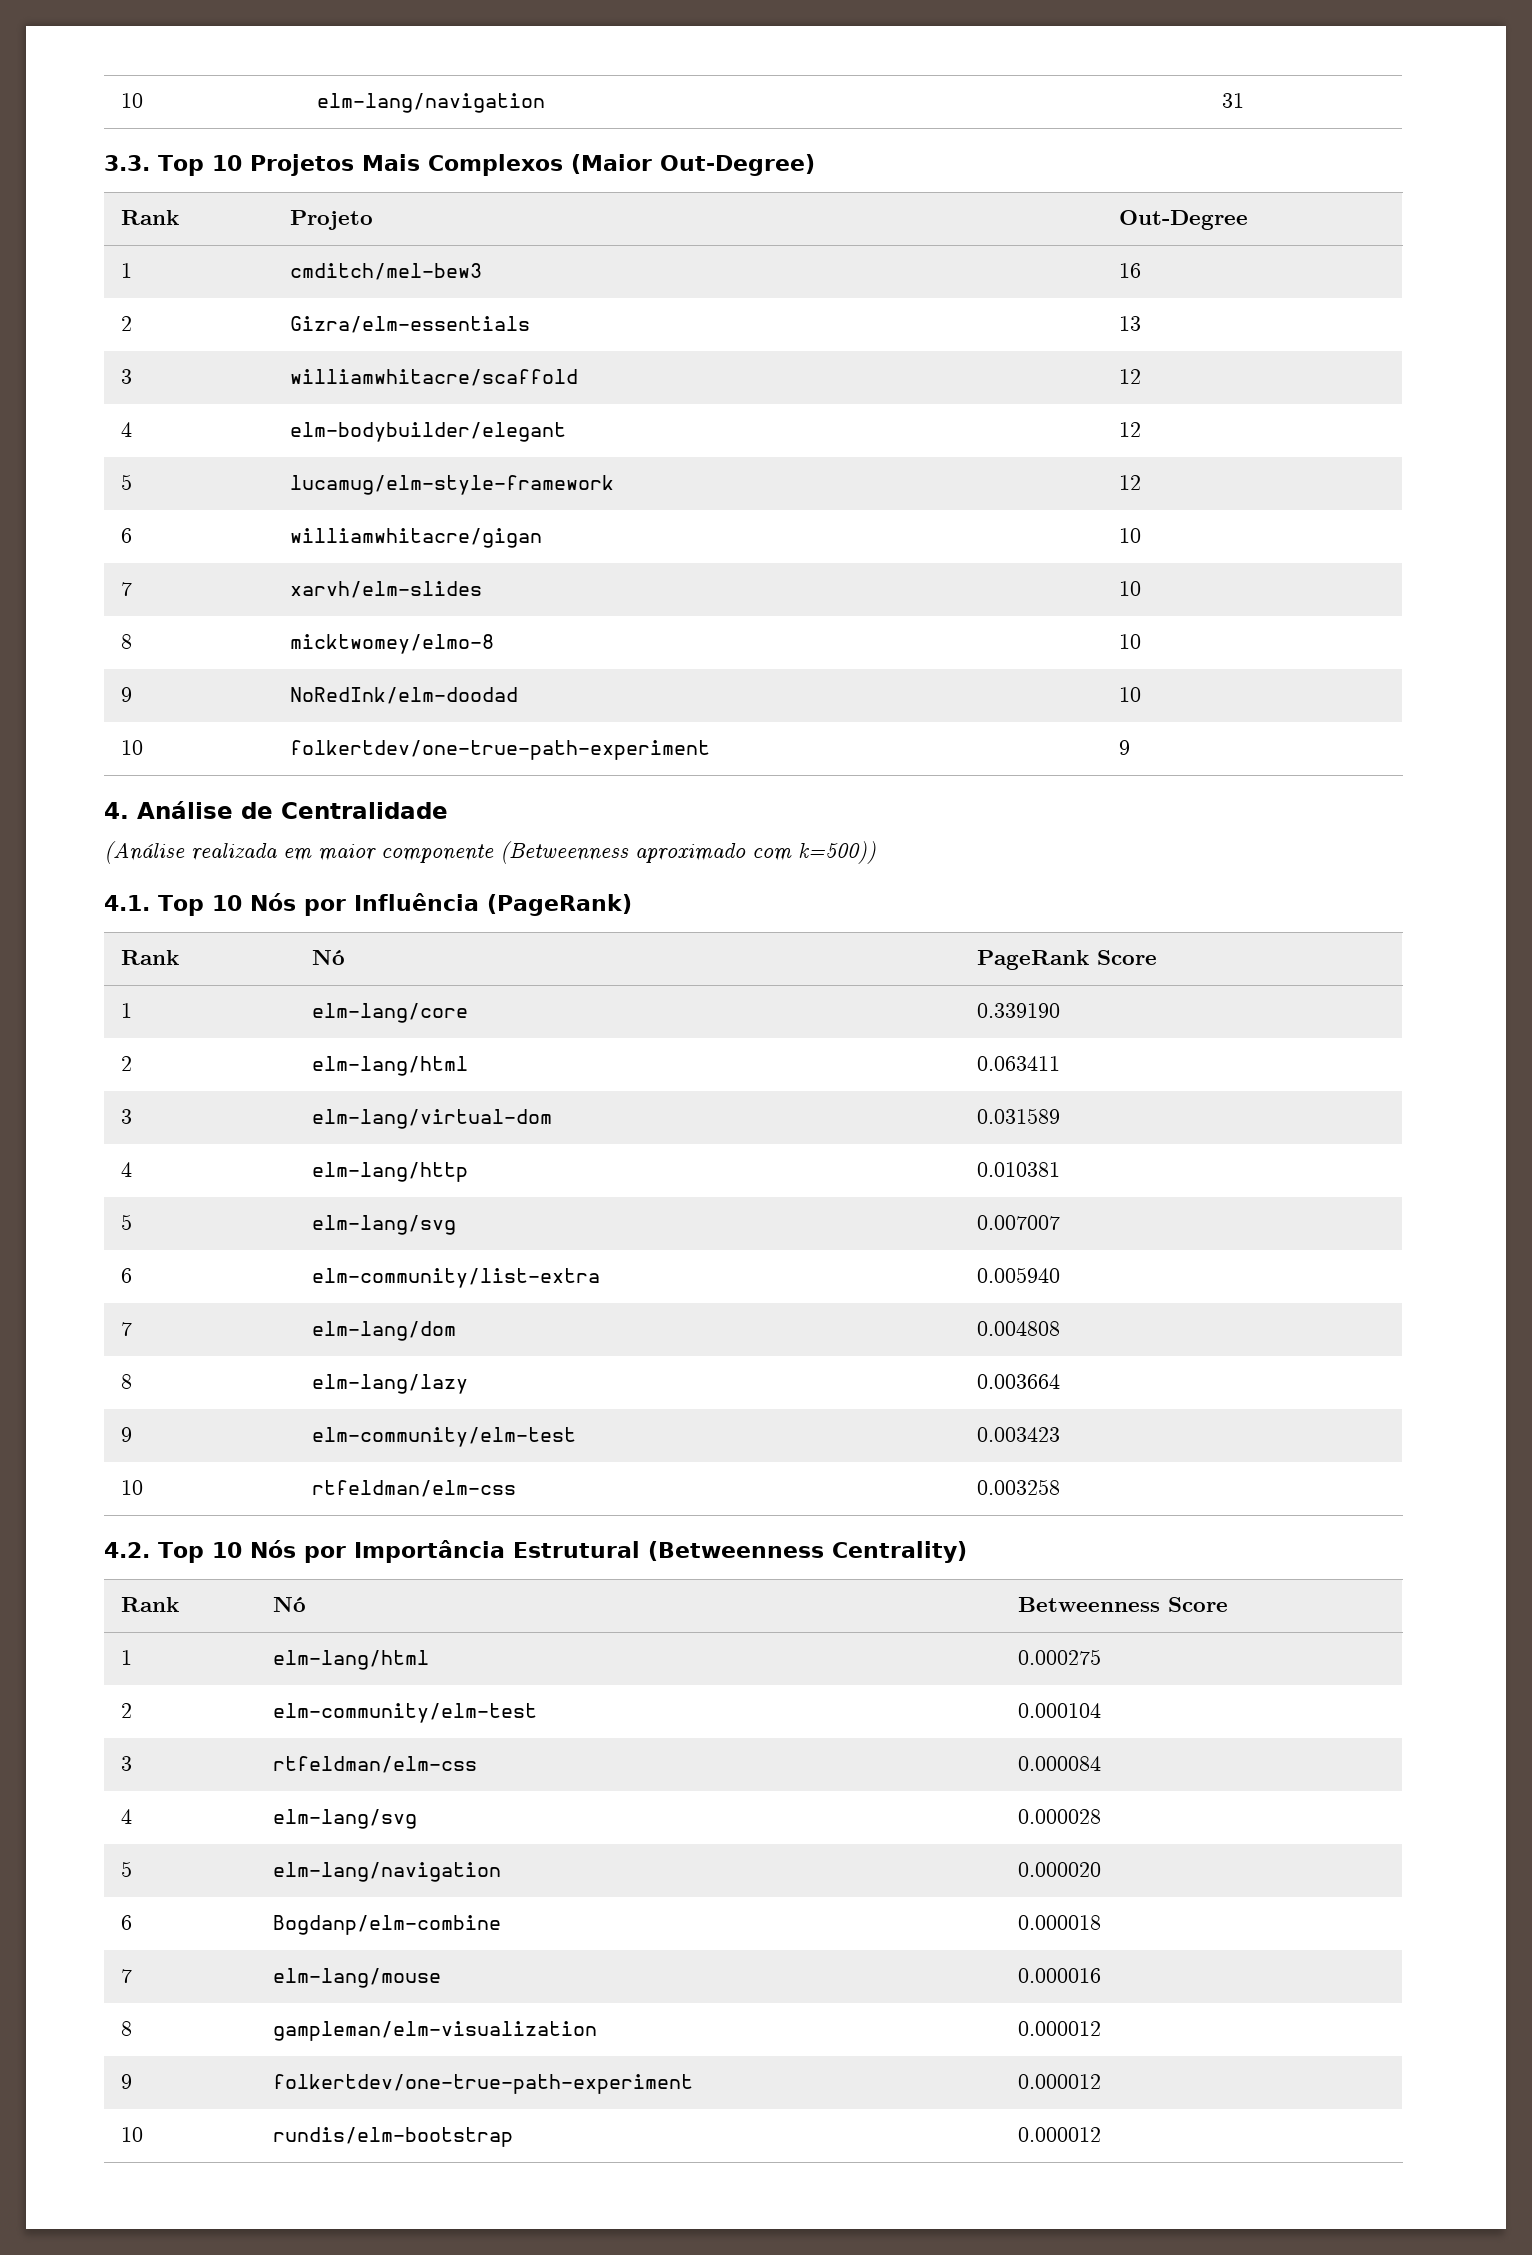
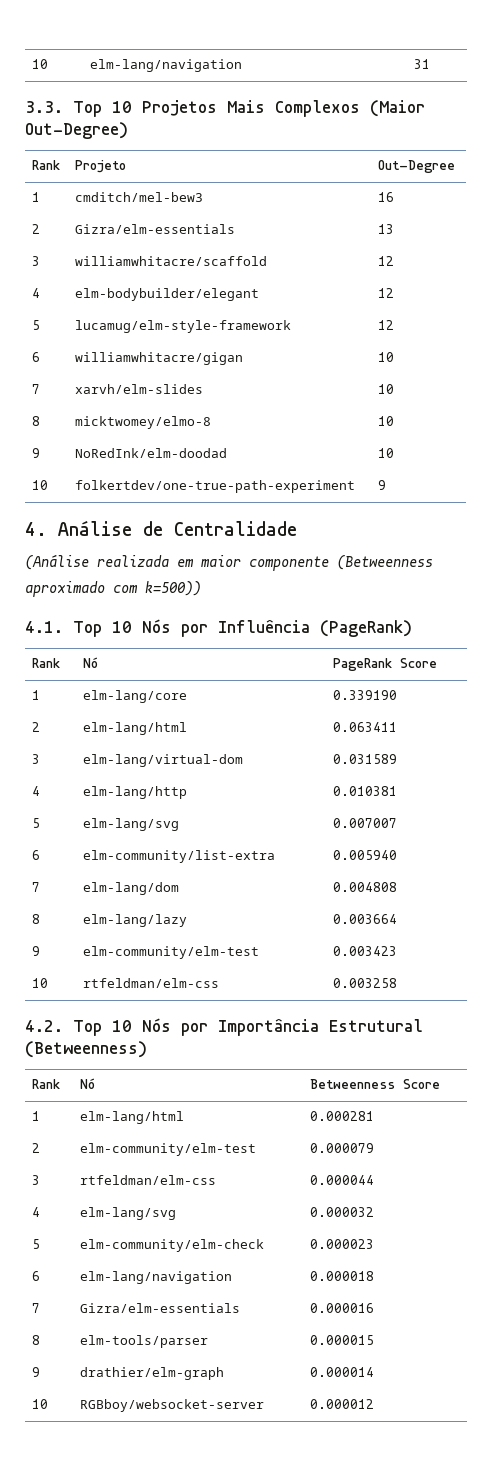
- 4.2. Top 10 Nós por Importância Estrutural (Betweenness Centrality)
+ 4.2. Top 10 Nós por Importância Estrutural (Betweenness)
- 1 | elm-lang/html | 0.000275
+ 1 | elm-lang/html | 0.000281
- 2 | elm-community/elm-test | 0.000104
+ 2 | elm-community/elm-test | 0.000079
- 3 | rtfeldman/elm-css | 0.000084
+ 3 | rtfeldman/elm-css | 0.000044
- 4 | elm-lang/svg | 0.000028
- 5 | elm-lang/navigation | 0.000020
- 6 | Bogdanp/elm-combine | 0.000018
+ 4 | elm-lang/svg | 0.000032
+ 5 | elm-community/elm-check | 0.000023
+ 6 | elm-lang/navigation | 0.000018
- 7 | elm-lang/mouse | 0.000016
+ 7 | Gizra/elm-essentials | 0.000016
- 8 | gampleman/elm-visualization | 0.000012
- 9 | folkertdev/one-true-path-experiment | 0.000012
- 10 | rundis/elm-bootstrap | 0.000012
+ 8 | elm-tools/parser | 0.000015
+ 9 | drathier/elm-graph | 0.000014
+ 10 | RGBboy/websocket-server | 0.000012

